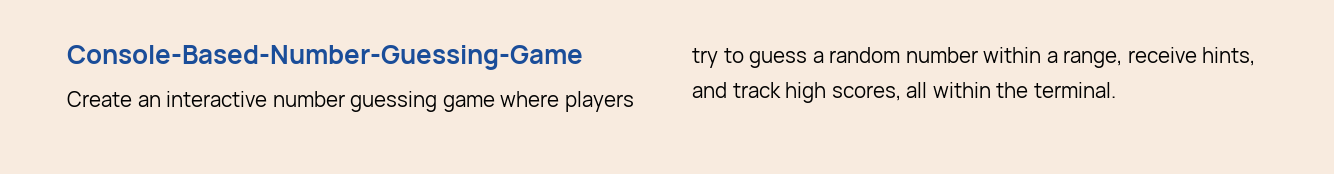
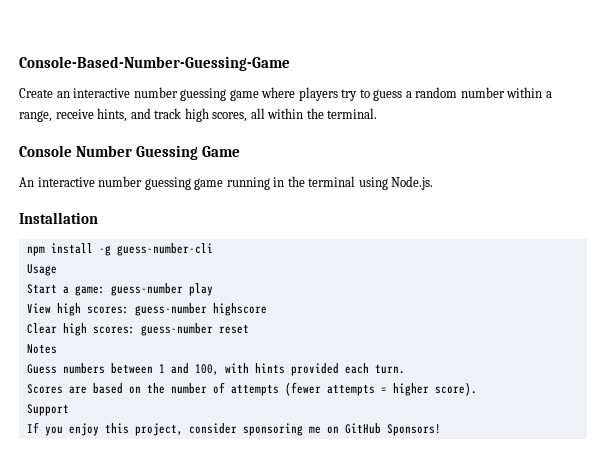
+ Console Number Guessing Game
+ An interactive number guessing game running in the terminal using Node.js.
+ Installation
+ npm install -g guess-number-cli
+ Usage
+ Start a game: guess-number play
+ View high scores: guess-number highscore
+ Clear high scores: guess-number reset
+ Notes
+ Guess numbers between 1 and 100, with hints provided each turn.
+ Scores are based on the number of attempts (fewer attempts = higher score).
+ Support
+ If you enjoy this project, consider sponsoring me on GitHub Sponsors!

